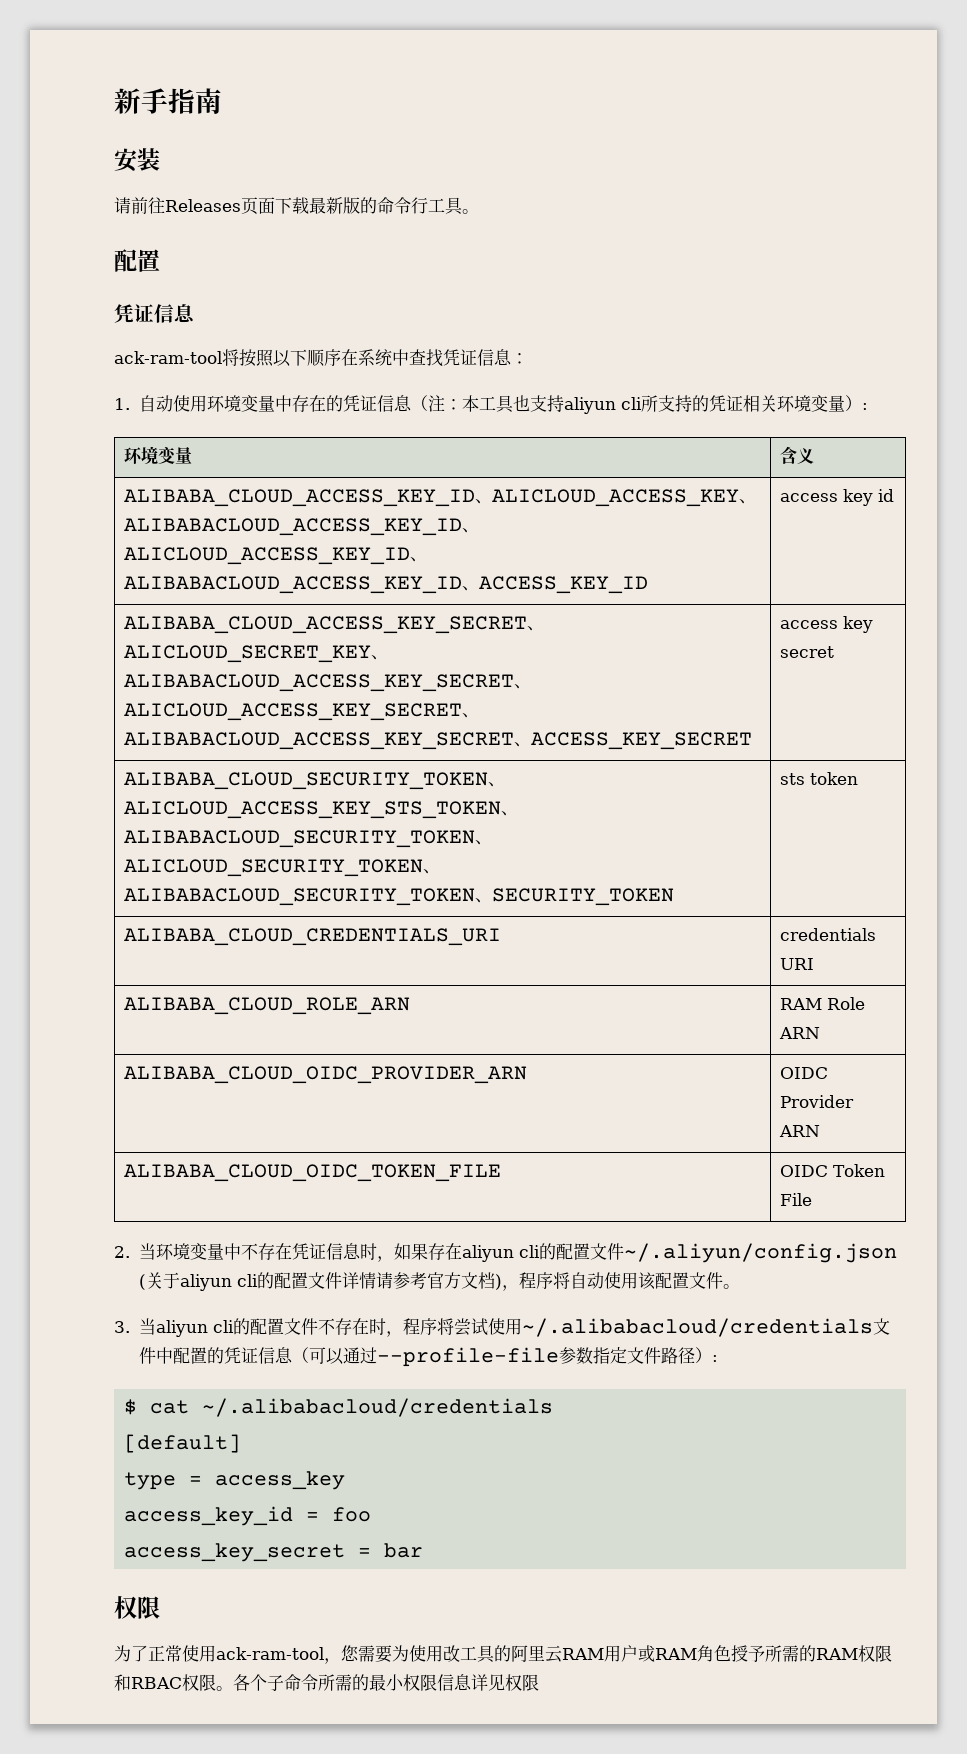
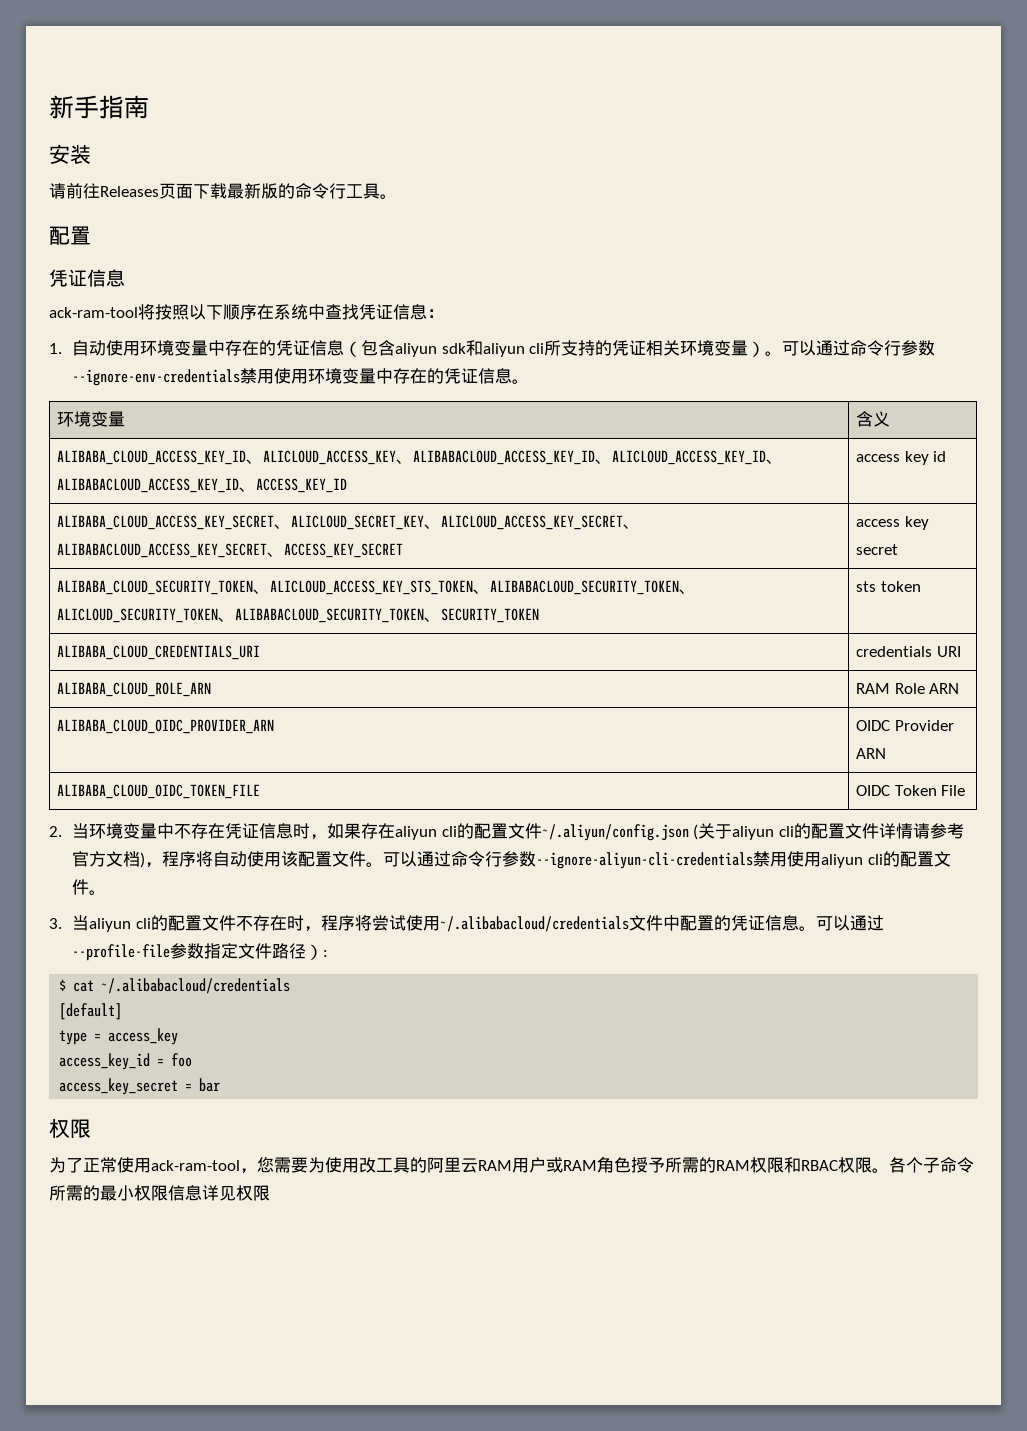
- 1.自动使用环境变量中存在的凭证信息（注：本工具也支持aliyun cli所支持的凭证相关环境变量）:
+ 1.自动使用环境变量中存在的凭证信息（包含aliyun sdk和aliyun cli所支持的凭证相关环境变量）。可以通过命令行参数--ignore-env-credentials禁用使用环境变量中存在的凭证信息。
- ALIBABA_CLOUD_ACCESS_KEY_SECRET、ALICLOUD_SECRET_KEY、ALIBABACLOUD_ACCESS_KEY_SECRET、ALICLOUD_ACCESS_KEY_SECRET、ALIBABACLOUD_ACCESS_KEY_SECRET、ACCESS_KEY_SECRET | access key secret
+ ALIBABA_CLOUD_ACCESS_KEY_SECRET、ALICLOUD_SECRET_KEY、ALICLOUD_ACCESS_KEY_SECRET、ALIBABACLOUD_ACCESS_KEY_SECRET、ACCESS_KEY_SECRET | access key secret
+ 可以通过命令行参数--ignore-aliyun-cli-credentials禁用使用aliyun cli的配置文件。
- 3.当aliyun cli的配置文件不存在时，程序将尝试使用~/.alibabacloud/credentials文件中配置的凭证信息（可以通过--profile-file参数指定文件路径）:
+ 3.当aliyun cli的配置文件不存在时，程序将尝试使用~/.alibabacloud/credentials文件中配置的凭证信息。可以通过--profile-file参数指定文件路径）:

